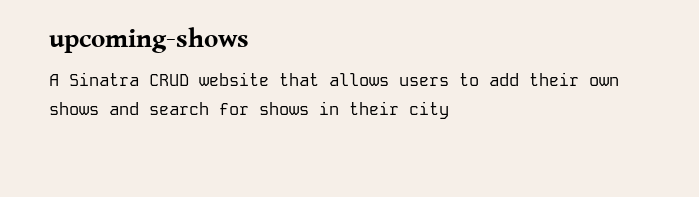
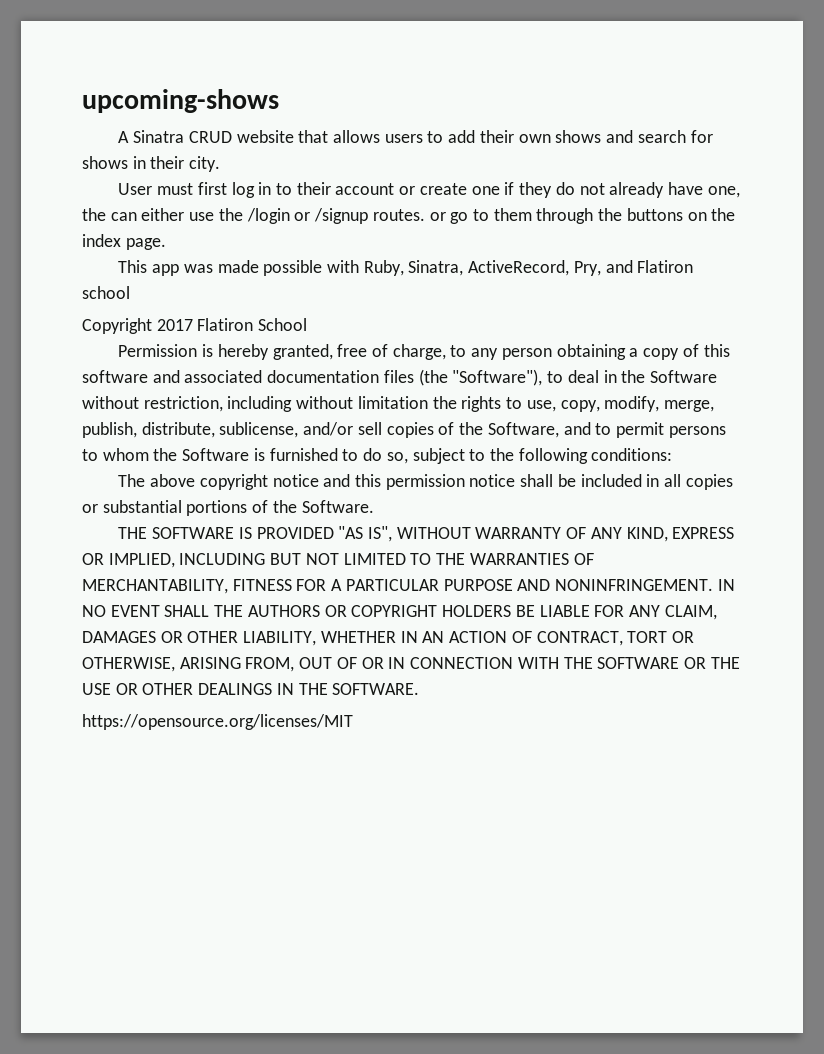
- A Sinatra CRUD website that allows users to add their own shows and search for shows in their city
+ A Sinatra CRUD website that allows users to add their own shows and search for shows in their city.
+ User must first log in to their account or create one if they do not already have one, the can either use the /login or /signup routes. or go to them through the buttons on the index page.
+ This app was made possible with Ruby, Sinatra, ActiveRecord, Pry, and Flatiron school
+ Copyright 2017 Flatiron School
+ Permission is hereby granted, free of charge, to any person obtaining a copy of this software and associated documentation files (the "Software"), to deal in the Software without restriction, including without limitation the rights to use, copy, modify, merge, publish, distribute, sublicense, and/or sell copies of the Software, and to permit persons to whom the Software is furnished to do so, subject to the following conditions:
+ The above copyright notice and this permission notice shall be included in all copies or substantial portions of the Software.
+ THE SOFTWARE IS PROVIDED "AS IS", WITHOUT WARRANTY OF ANY KIND, EXPRESS OR IMPLIED, INCLUDING BUT NOT LIMITED TO THE WARRANTIES OF MERCHANTABILITY, FITNESS FOR A PARTICULAR PURPOSE AND NONINFRINGEMENT. IN NO EVENT SHALL THE AUTHORS OR COPYRIGHT HOLDERS BE LIABLE FOR ANY CLAIM, DAMAGES OR OTHER LIABILITY, WHETHER IN AN ACTION OF CONTRACT, TORT OR OTHERWISE, ARISING FROM, OUT OF OR IN CONNECTION WITH THE SOFTWARE OR THE USE OR OTHER DEALINGS IN THE SOFTWARE.
+ https://opensource.org/licenses/MIT

